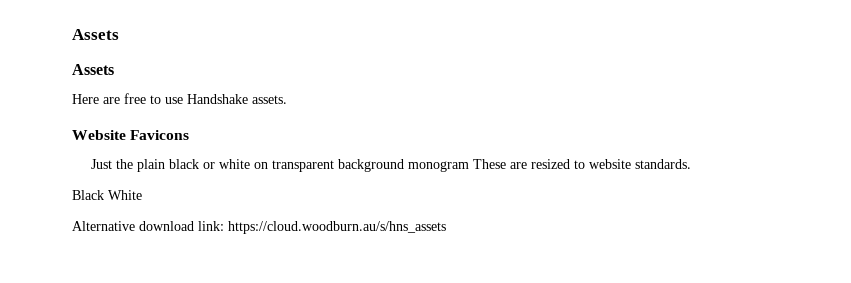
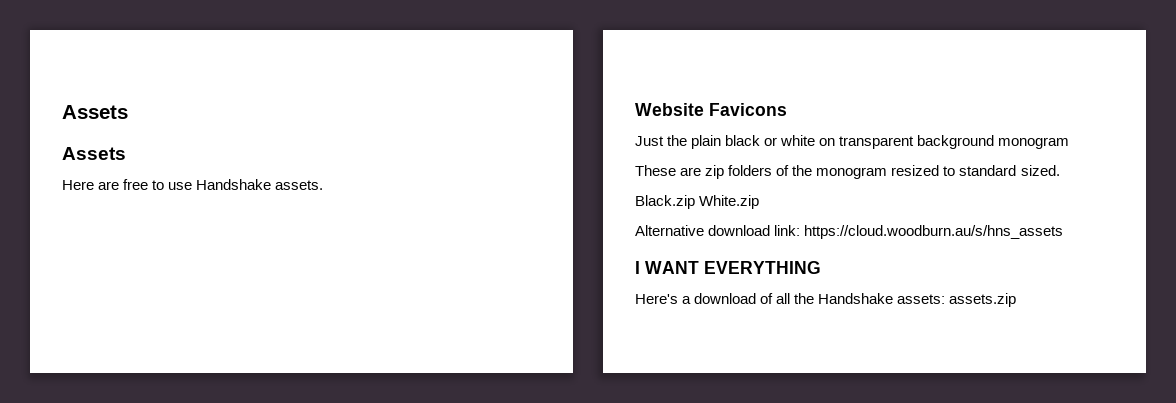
- Just the plain black or white on transparent background monogram These are resized to website standards.
- Black White
+ Just the plain black or white on transparent background monogram
+ These are zip folders of the monogram resized to standard sized.
+ Black.zip White.zip
  Alternative download link: https://cloud.woodburn.au/s/hns_assets
+ I WANT EVERYTHING
+ Here's a download of all the Handshake assets: assets.zip

